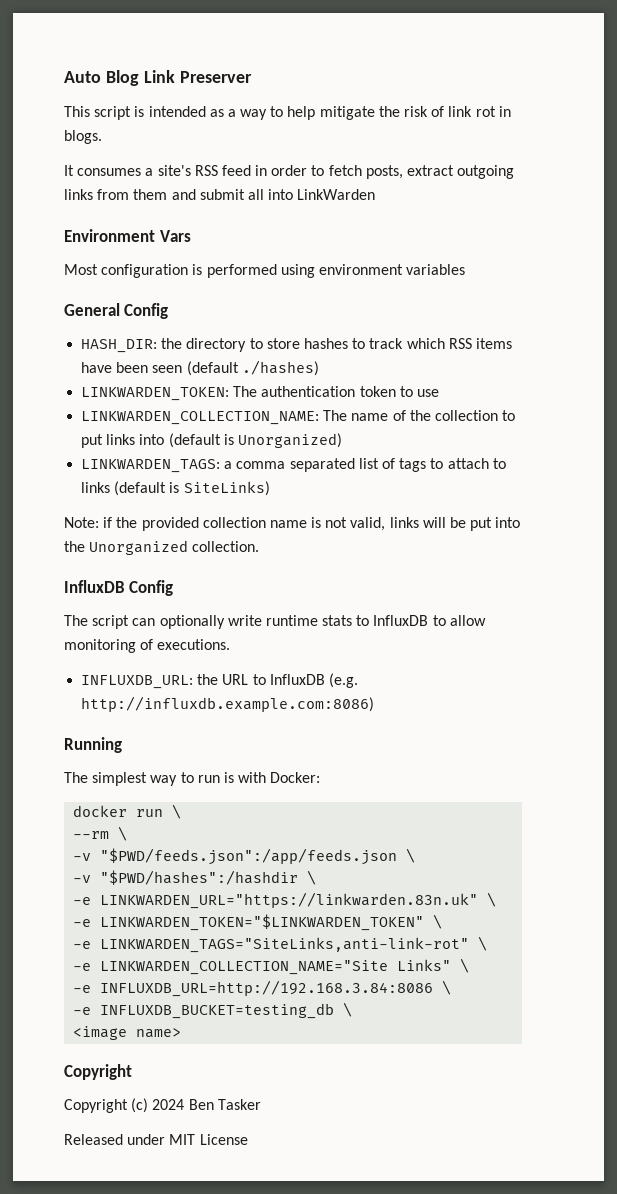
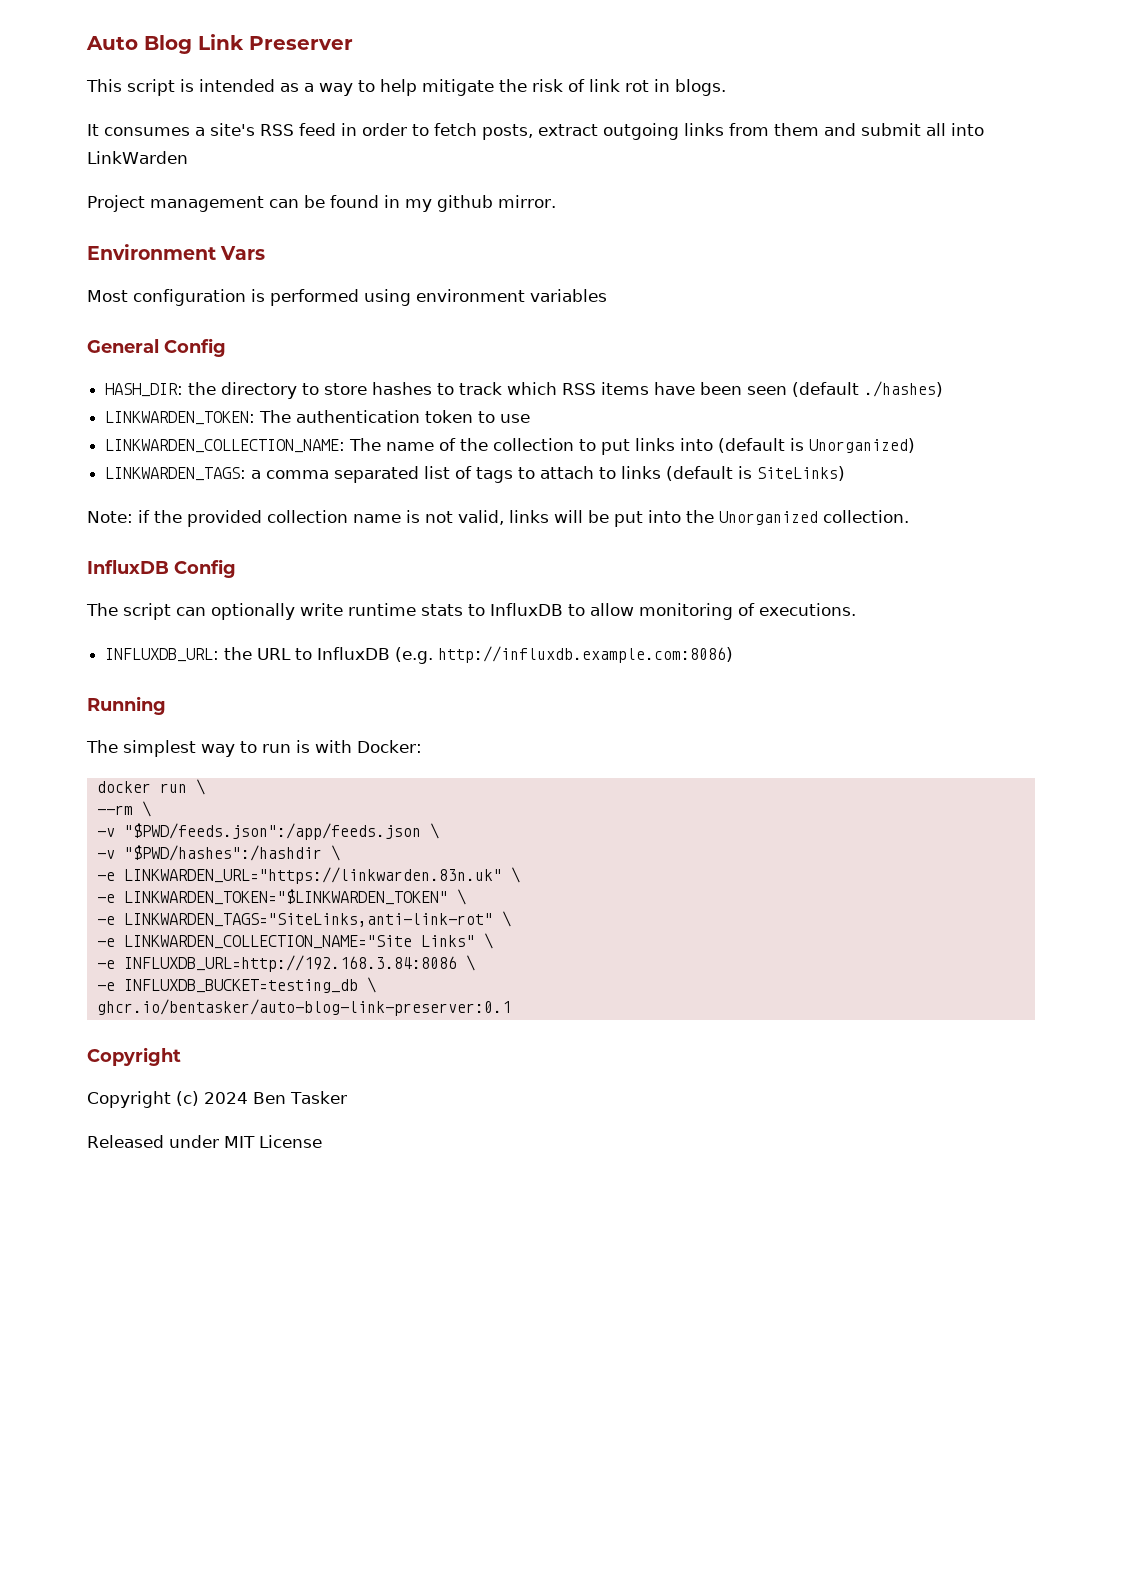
+ Project management can be found in my github mirror.
- <image name>
+ ghcr.io/bentasker/auto-blog-link-preserver:0.1

